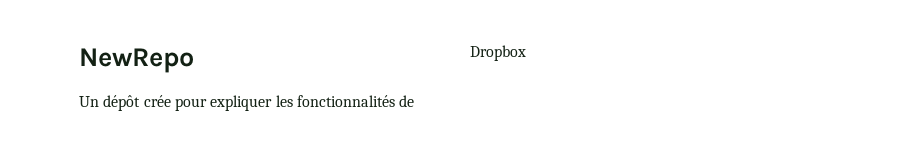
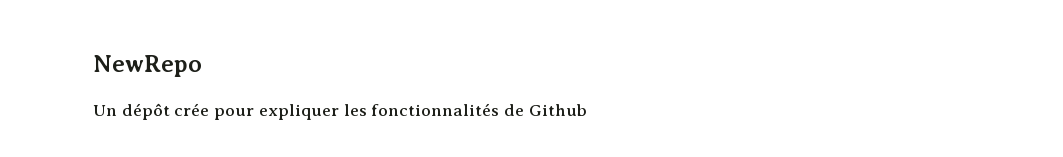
- Un dépôt crée pour expliquer les fonctionnalités de Dropbox
+ Un dépôt crée pour expliquer les fonctionnalités de Github

